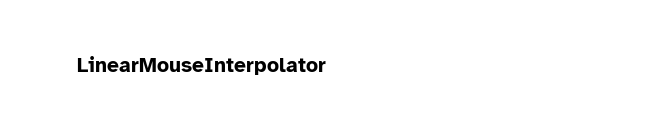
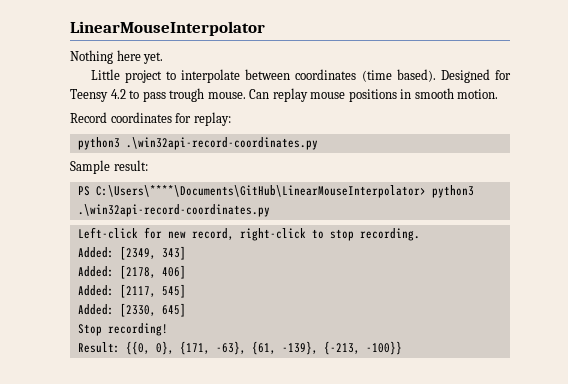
+ Nothing here yet.
+ Little project to interpolate between coordinates (time based). Designed for Teensy 4.2 to pass trough mouse. Can replay mouse positions in smooth motion.
+ Record coordinates for replay:
+ python3 .\win32api-record-coordinates.py
+ Sample result:
+ PS C:\Users\****\Documents\GitHub\LinearMouseInterpolator> python3 .\win32api-record-coordinates.py
+ Left-click for new record, right-click to stop recording.
+ Added: [2349, 343]
+ Added: [2178, 406]
+ Added: [2117, 545]
+ Added: [2330, 645]
+ Stop recording!
+ Result: {{0, 0}, {171, -63}, {61, -139}, {-213, -100}}

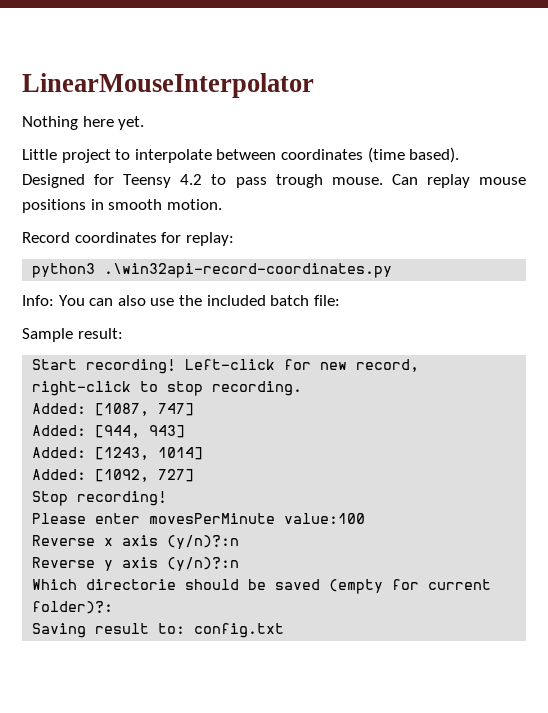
+ Info: You can also use the included batch file:
  Sample result:
- PS C:\Users\****\Documents\GitHub\LinearMouseInterpolator> python3 .\win32api-record-coordinates.py
- Left-click for new record, right-click to stop recording.
+ Start recording! Left-click for new record, right-click to stop recording.
- Added: [2349, 343]
- Added: [2178, 406]
- Added: [2117, 545]
- Added: [2330, 645]
+ Added: [1087, 747]
+ Added: [944, 943]
+ Added: [1243, 1014]
+ Added: [1092, 727]
- Result: {{0, 0}, {171, -63}, {61, -139}, {-213, -100}}
+ Please enter movesPerMinute value:100
+ Reverse x axis (y/n)?:n
+ Reverse y axis (y/n)?:n
+ Which directorie should be saved (empty for current folder)?:
+ Saving result to: config.txt

